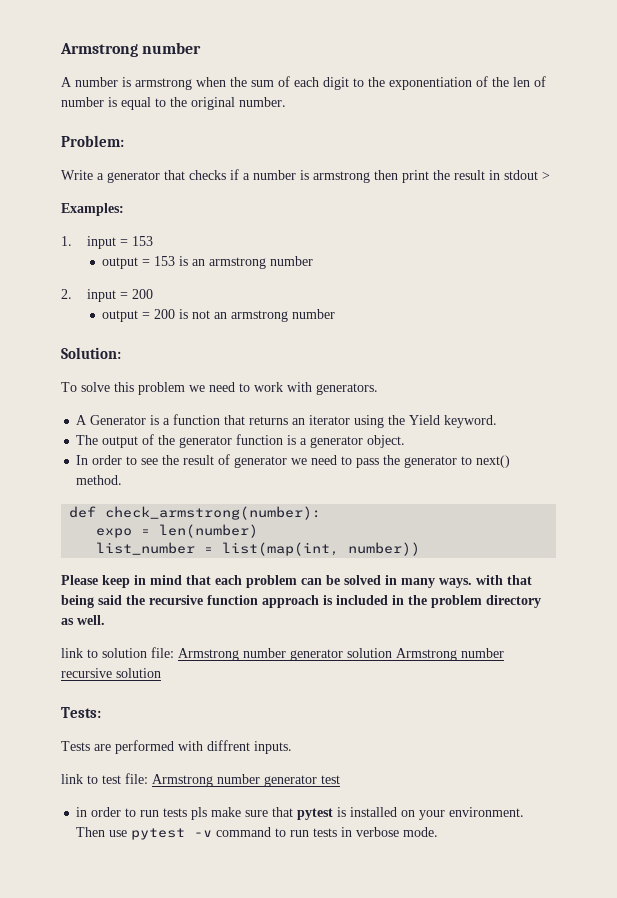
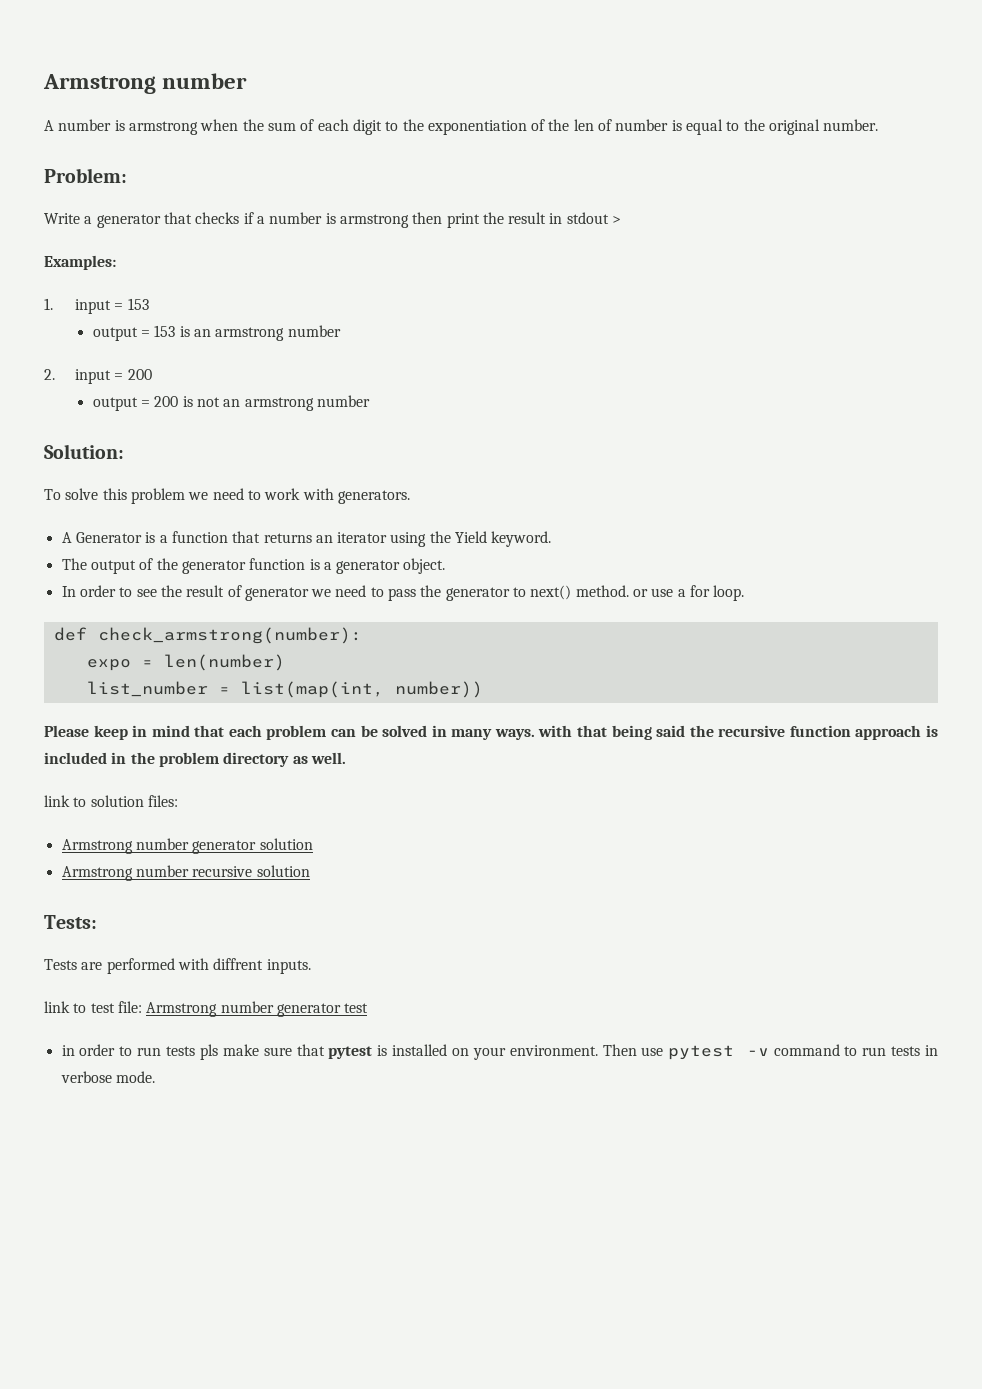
- In order to see the result of generator we need to pass the generator to next() method.
+ In order to see the result of generator we need to pass the generator to next() method. or use a for loop.
- link to solution file: Armstrong number generator solution Armstrong number recursive solution
+ link to solution files:
+ Armstrong number generator solution
+ Armstrong number recursive solution

